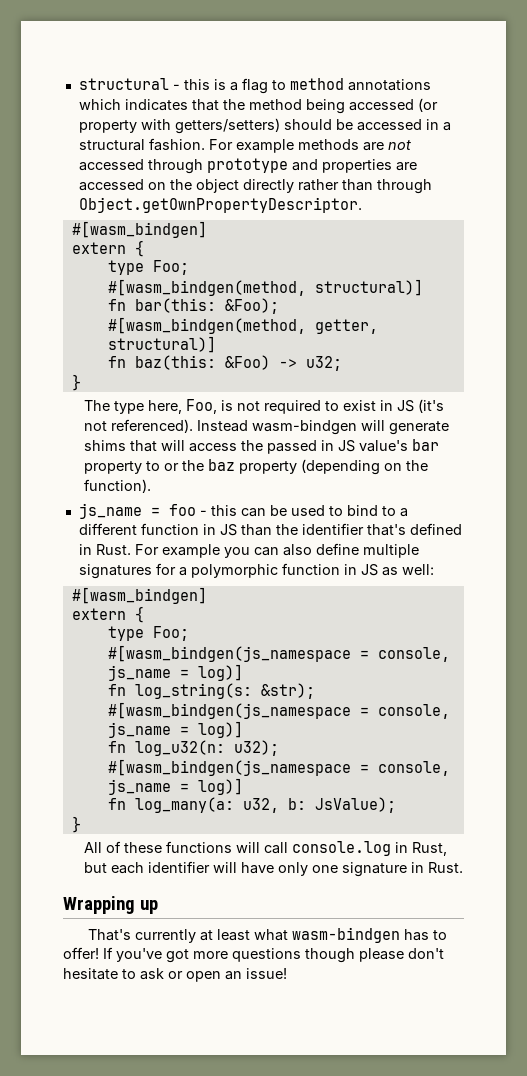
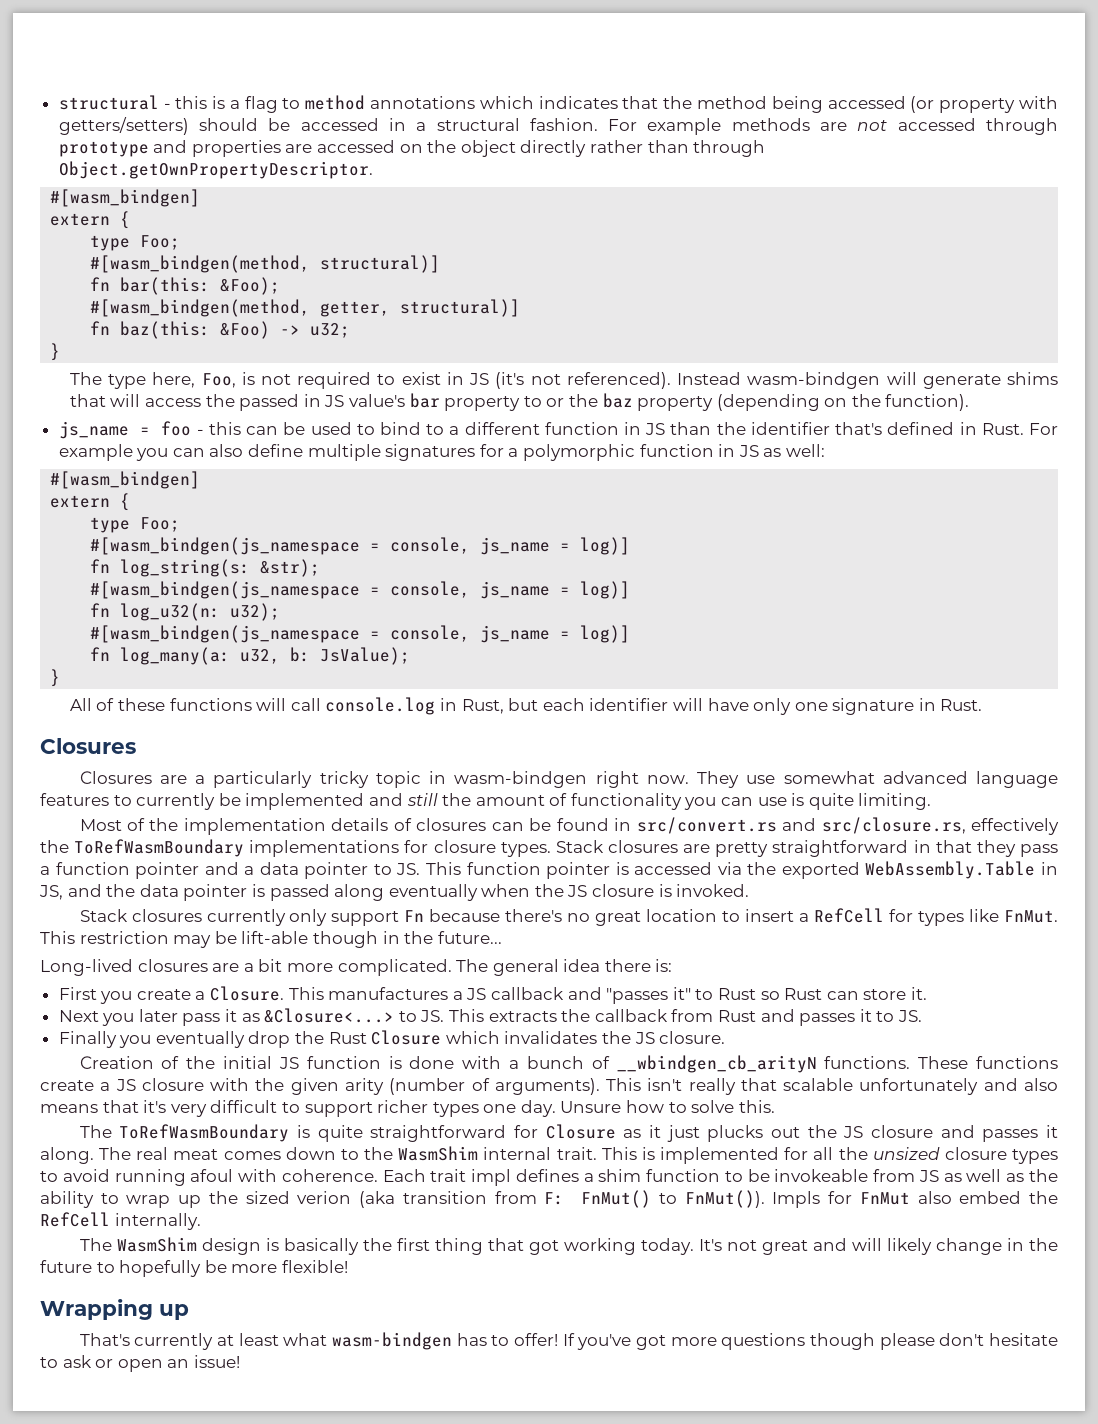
  All of these functions will call console.log in Rust, but each identifier will have only one signature in Rust.
+ Closures
+ Closures are a particularly tricky topic in wasm-bindgen right now. They use somewhat advanced language features to currently be implemented and still the amount of functionality you can use is quite limiting.
+ Most of the implementation details of closures can be found in src/convert.rs and src/closure.rs, effectively the ToRefWasmBoundary implementations for closure types. Stack closures are pretty straightforward in that they pass a function pointer and a data pointer to JS. This function pointer is accessed via the exported WebAssembly.Table in JS, and the data pointer is passed along eventually when the JS closure is invoked.
+ Stack closures currently only support Fn because there's no great location to insert a RefCell for types like FnMut. This restriction may be lift-able though in the future...
+ Long-lived closures are a bit more complicated. The general idea there is:
+ First you create a Closure. This manufactures a JS callback and "passes it" to Rust so Rust can store it.
+ Next you later pass it as &Closure<...> to JS. This extracts the callback from Rust and passes it to JS.
+ Finally you eventually drop the Rust Closure which invalidates the JS closure.
+ Creation of the initial JS function is done with a bunch of __wbindgen_cb_arityN functions. These functions create a JS closure with the given arity (number of arguments). This isn't really that scalable unfortunately and also means that it's very difficult to support richer types one day. Unsure how to solve this.
+ The ToRefWasmBoundary is quite straightforward for Closure as it just plucks out the JS closure and passes it along. The real meat comes down to the WasmShim internal trait. This is implemented for all the unsized closure types to avoid running afoul with coherence. Each trait impl defines a shim function to be invokeable from JS as well as the ability to wrap up the sized verion (aka transition from F: FnMut() to FnMut()). Impls for FnMut also embed the RefCell internally.
+ The WasmShim design is basically the first thing that got working today. It's not great and will likely change in the future to hopefully be more flexible!

